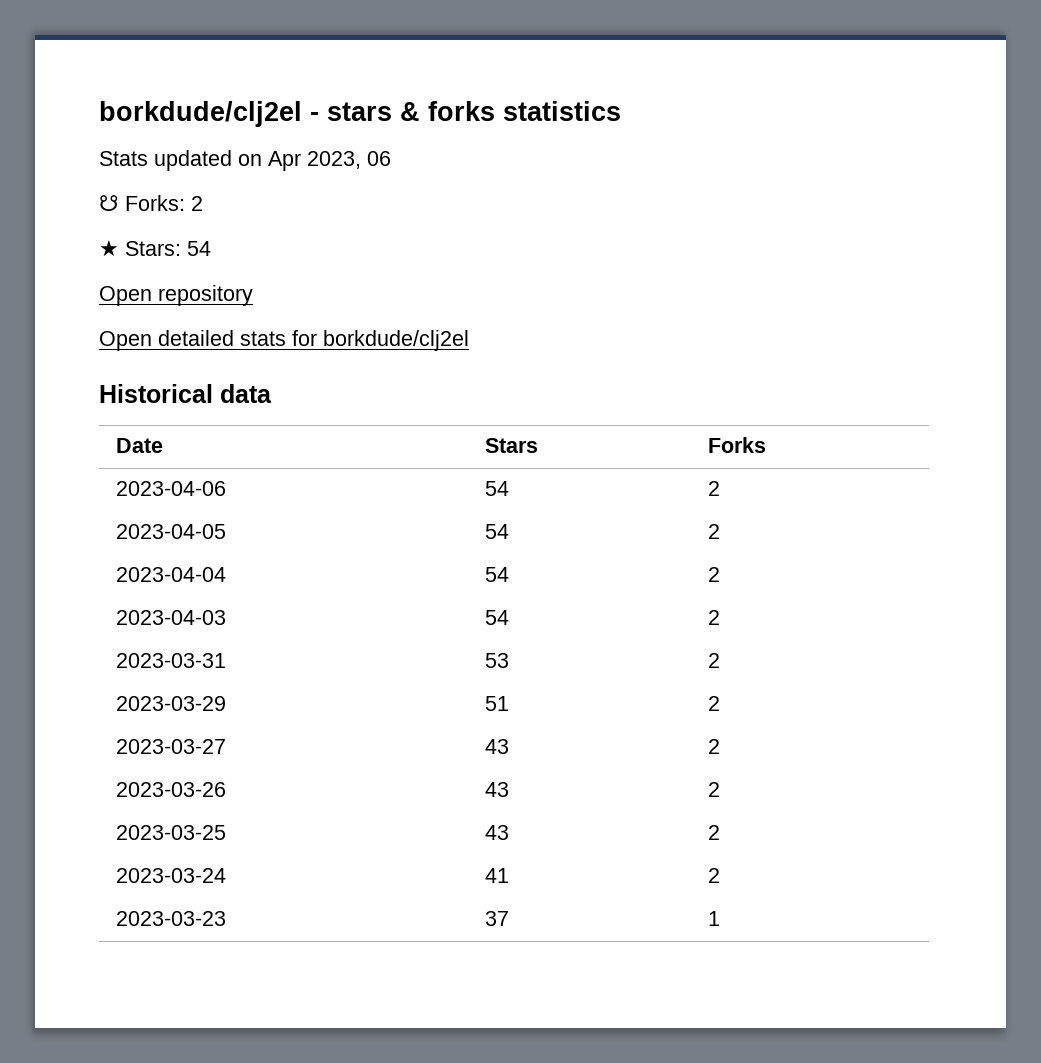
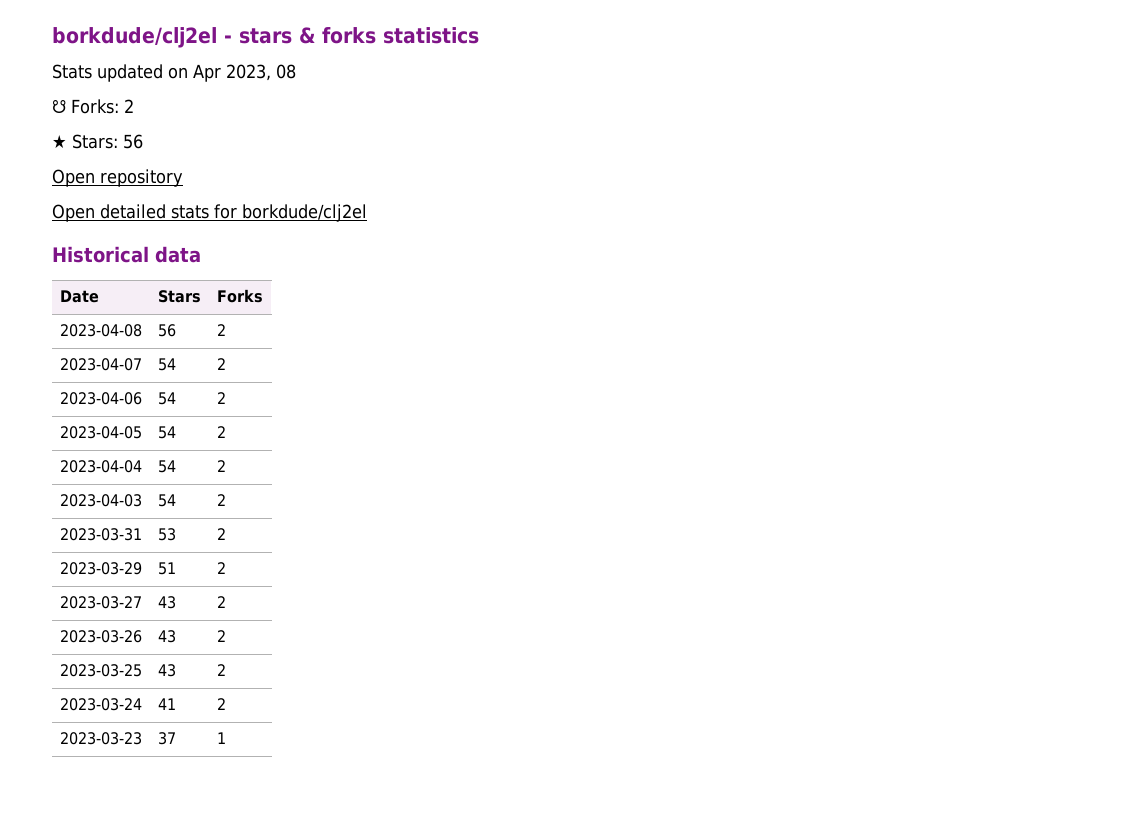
- Stats updated on Apr 2023, 06
+ Stats updated on Apr 2023, 08
- ★ Stars: 54
+ ★ Stars: 56
+ 2023-04-08 | 56 | 2
+ 2023-04-07 | 54 | 2

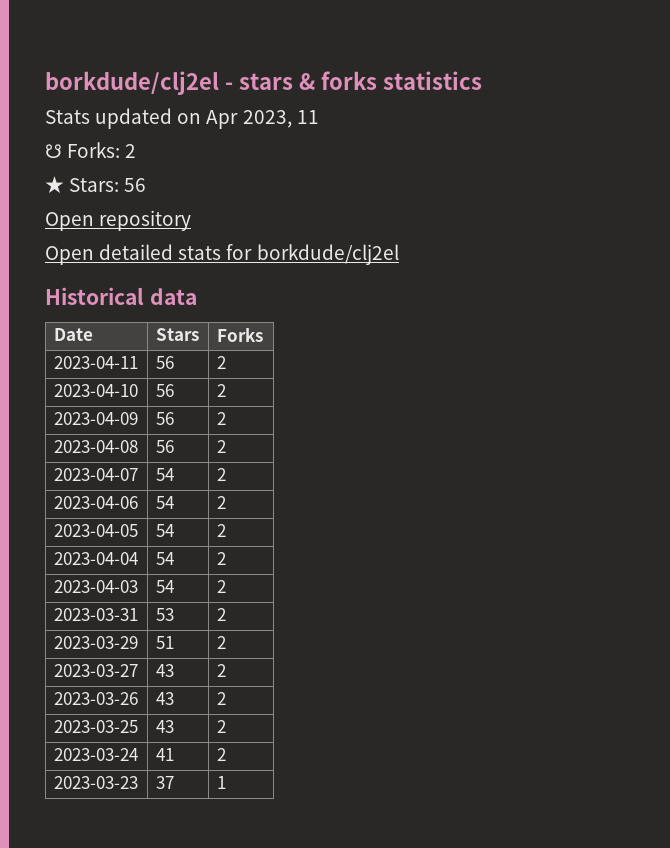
- Stats updated on Apr 2023, 08
+ Stats updated on Apr 2023, 11
+ 2023-04-11 | 56 | 2
+ 2023-04-10 | 56 | 2
+ 2023-04-09 | 56 | 2

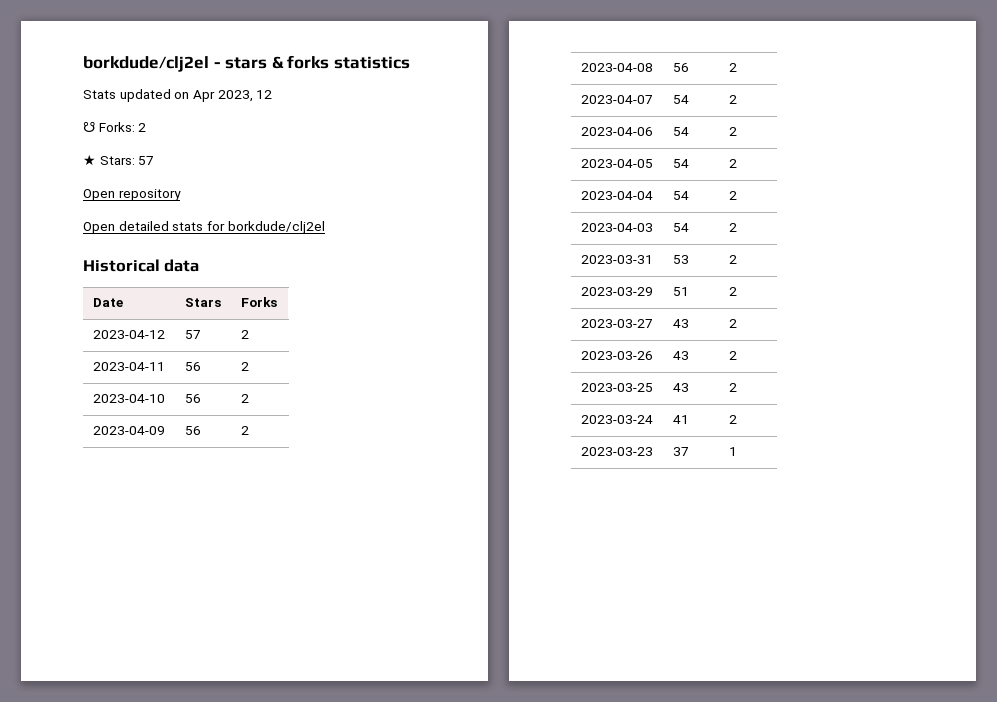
- Stats updated on Apr 2023, 11
+ Stats updated on Apr 2023, 12
- ★ Stars: 56
+ ★ Stars: 57
+ 2023-04-12 | 57 | 2

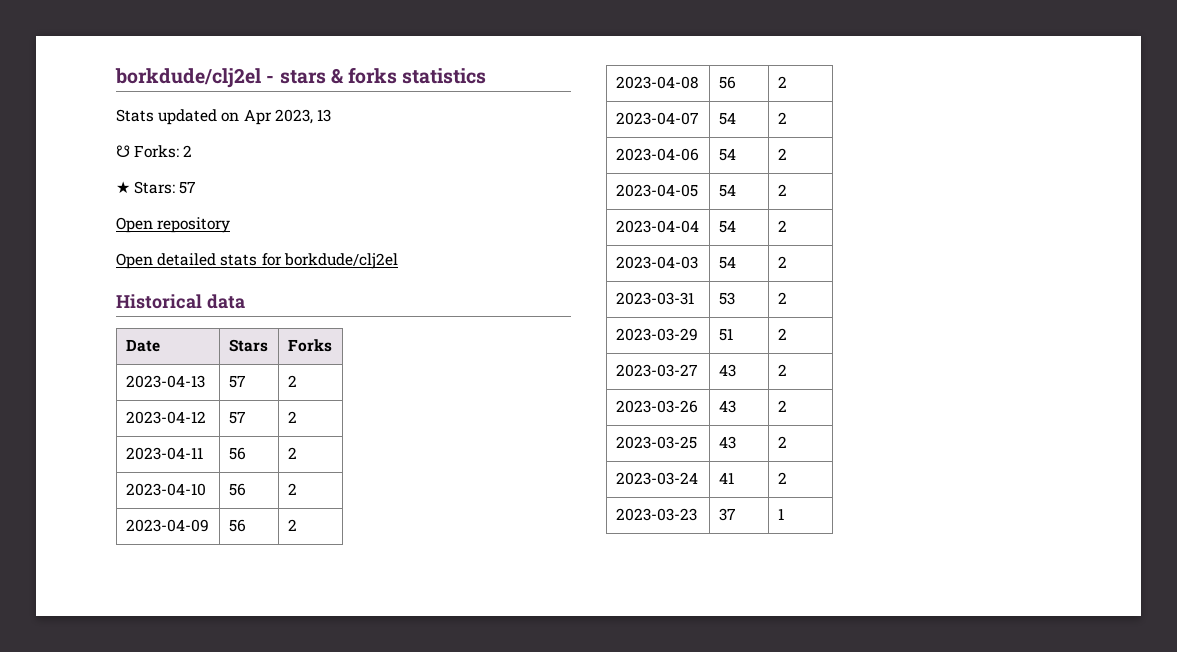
- Stats updated on Apr 2023, 12
+ Stats updated on Apr 2023, 13
+ 2023-04-13 | 57 | 2

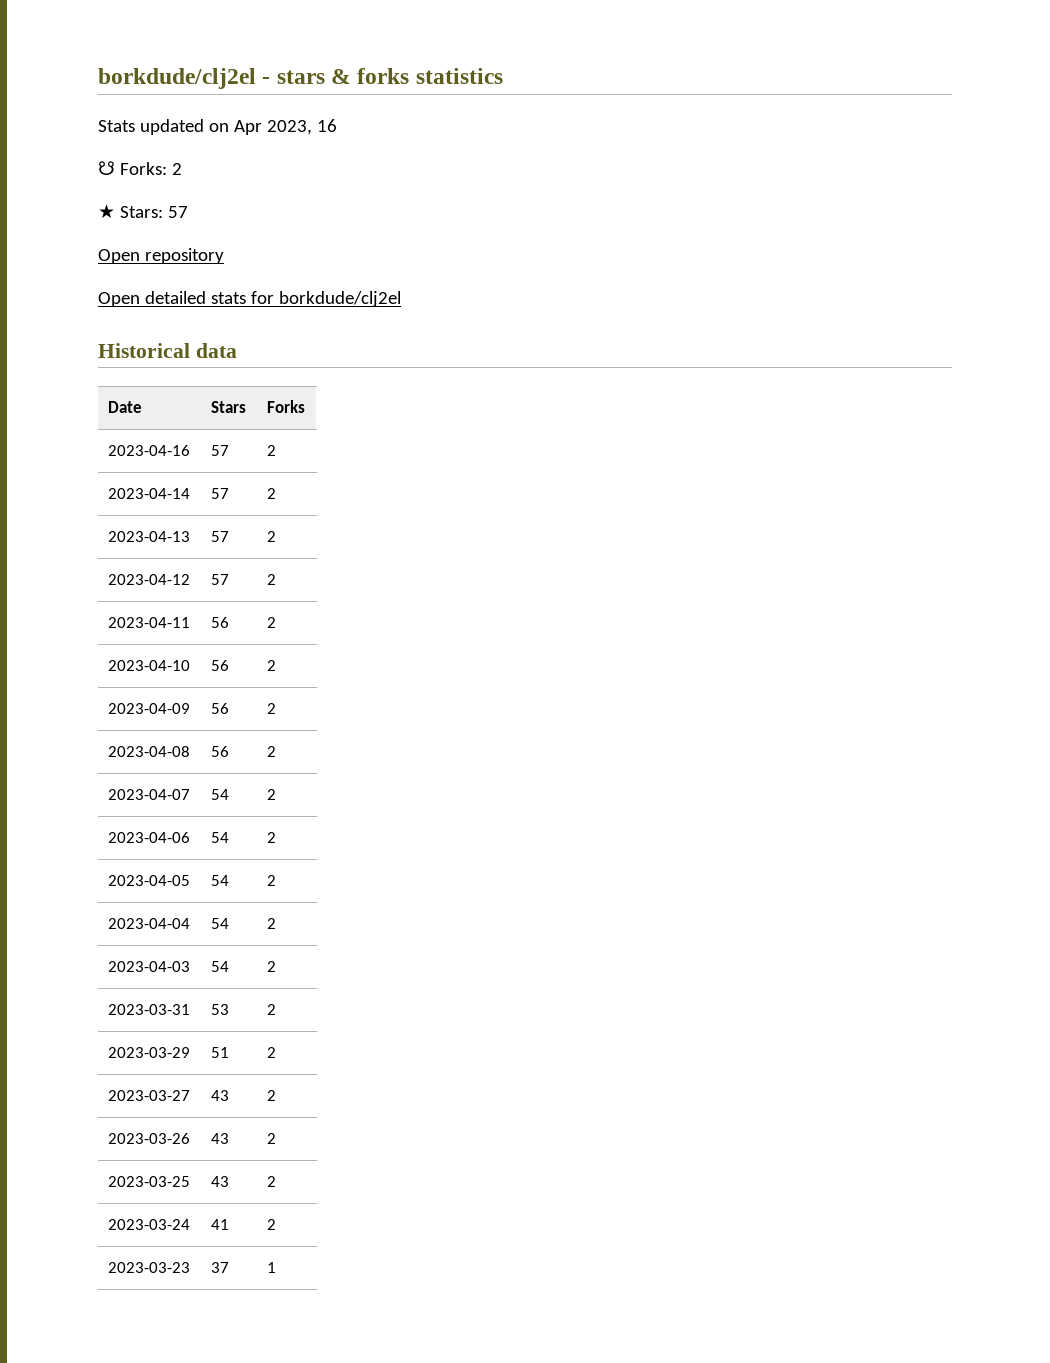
- Stats updated on Apr 2023, 13
+ Stats updated on Apr 2023, 16
+ 2023-04-16 | 57 | 2
+ 2023-04-14 | 57 | 2

